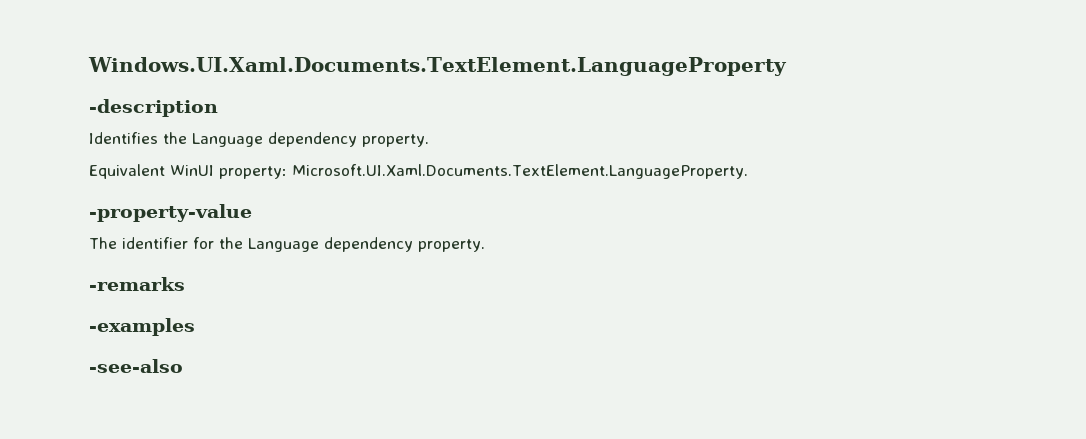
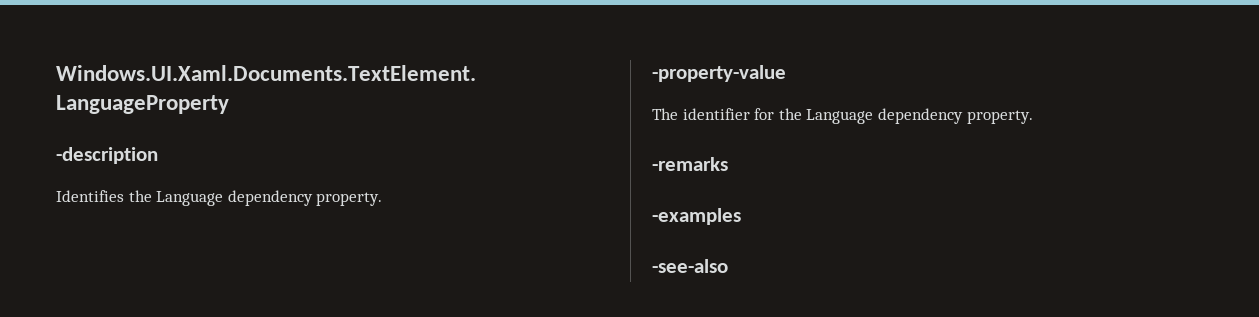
- Equivalent WinUI property: Microsoft.UI.Xaml.Documents.TextElement.LanguageProperty.

